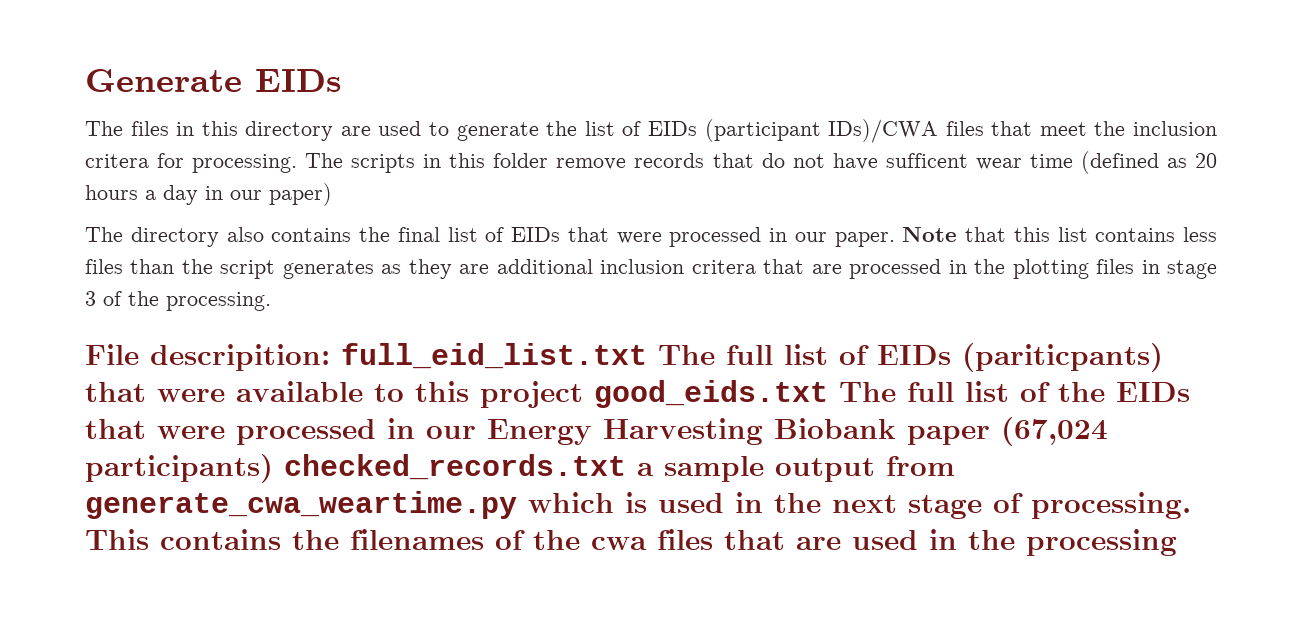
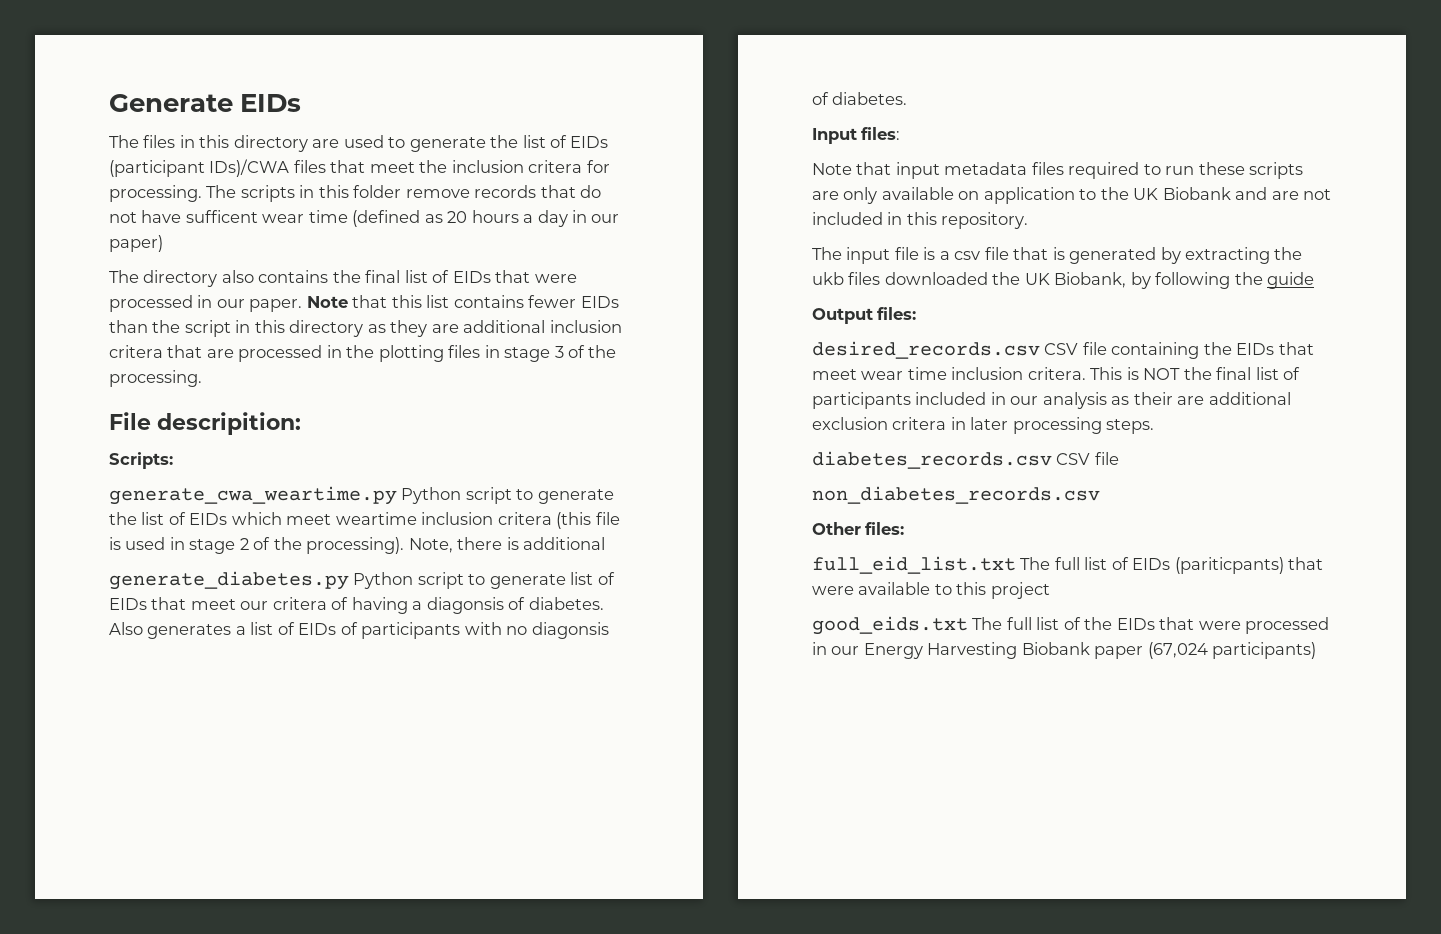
- Note that this list contains less files than the script generates as they are additional inclusion critera that are processed in the plotting files in stage 3 of the processing.
+ Note that this list contains fewer EIDs than the script in this directory as they are additional inclusion critera that are processed in the plotting files in stage 3 of the processing.
- File descripition: full_eid_list.txt The full list of EIDs (pariticpants) that were available to this project good_eids.txt The full list of the EIDs that were processed in our Energy Harvesting Biobank paper (67,024 participants) checked_records.txt a sample output from generate_cwa_weartime.py which is used in the next stage of processing. This contains the filenames of the cwa files that are used in the processing
+ File descripition:
+ Scripts:
+ generate_cwa_weartime.py Python script to generate the list of EIDs which meet weartime inclusion critera (this file is used in stage 2 of the processing). Note, there is additional
+ generate_diabetes.py Python script to generate list of EIDs that meet our critera of having a diagonsis of diabetes. Also generates a list of EIDs of participants with no diagonsis of diabetes.
+ Input files:
+ Note that input metadata files required to run these scripts are only available on application to the UK Biobank and are not included in this repository.
+ The input file is a csv file that is generated by extracting the ukb files downloaded the UK Biobank, by following the guide
+ Output files:
+ desired_records.csv CSV file containing the EIDs that meet wear time inclusion critera. This is NOT the final list of participants included in our analysis as their are additional exclusion critera in later processing steps.
+ diabetes_records.csv CSV file
+ non_diabetes_records.csv
+ Other files:
+ full_eid_list.txt The full list of EIDs (pariticpants) that were available to this project
+ good_eids.txt The full list of the EIDs that were processed in our Energy Harvesting Biobank paper (67,024 participants)

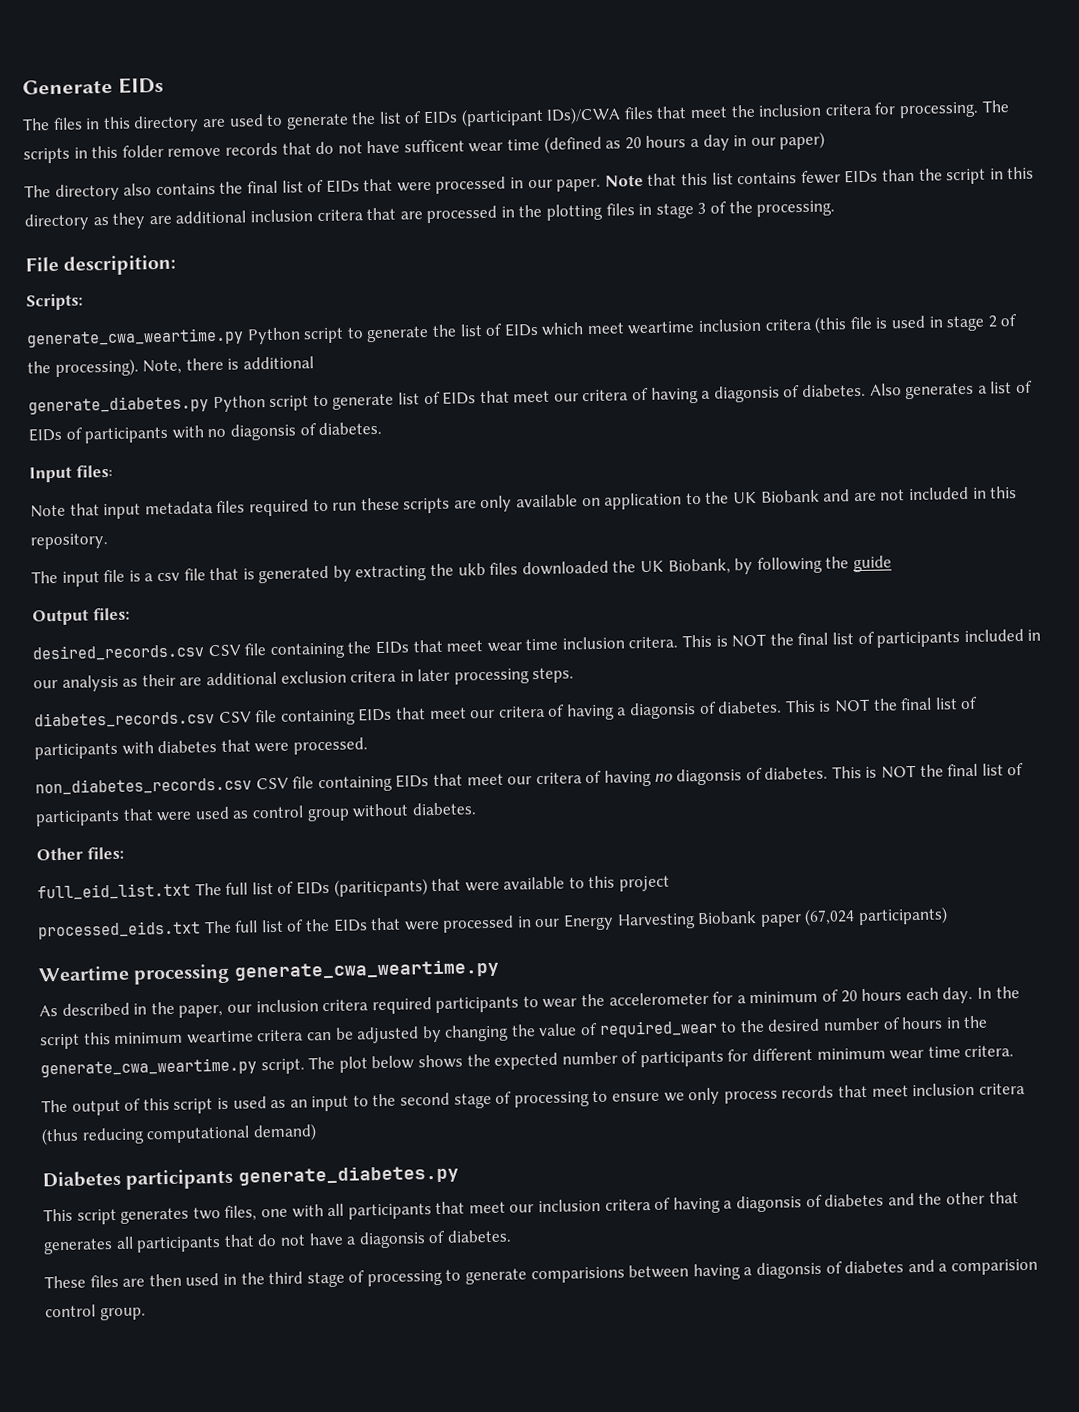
- diabetes_records.csv CSV file
- non_diabetes_records.csv
+ diabetes_records.csv CSV file containing EIDs that meet our critera of having a diagonsis of diabetes. This is NOT the final list of participants with diabetes that were processed.
+ non_diabetes_records.csv CSV file containing EIDs that meet our critera of having no diagonsis of diabetes. This is NOT the final list of participants that were used as control group without diabetes.
- good_eids.txt The full list of the EIDs that were processed in our Energy Harvesting Biobank paper (67,024 participants)
+ processed_eids.txt The full list of the EIDs that were processed in our Energy Harvesting Biobank paper (67,024 participants)
+ Weartime processing generate_cwa_weartime.py
+ As described in the paper, our inclusion critera required participants to wear the accelerometer for a minimum of 20 hours each day. In the script this minimum weartime critera can be adjusted by changing the value of required_wear to the desired number of hours in the generate_cwa_weartime.py script. The plot below shows the expected number of participants for different minimum wear time critera.
+ The output of this script is used as an input to the second stage of processing to ensure we only process records that meet inclusion critera (thus reducing computational demand)
+ Diabetes participants generate_diabetes.py
+ This script generates two files, one with all participants that meet our inclusion critera of having a diagonsis of diabetes and the other that generates all participants that do not have a diagonsis of diabetes.
+ These files are then used in the third stage of processing to generate comparisions between having a diagonsis of diabetes and a comparision control group.

